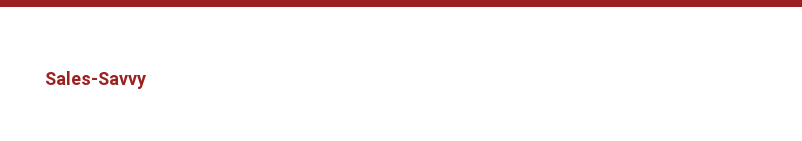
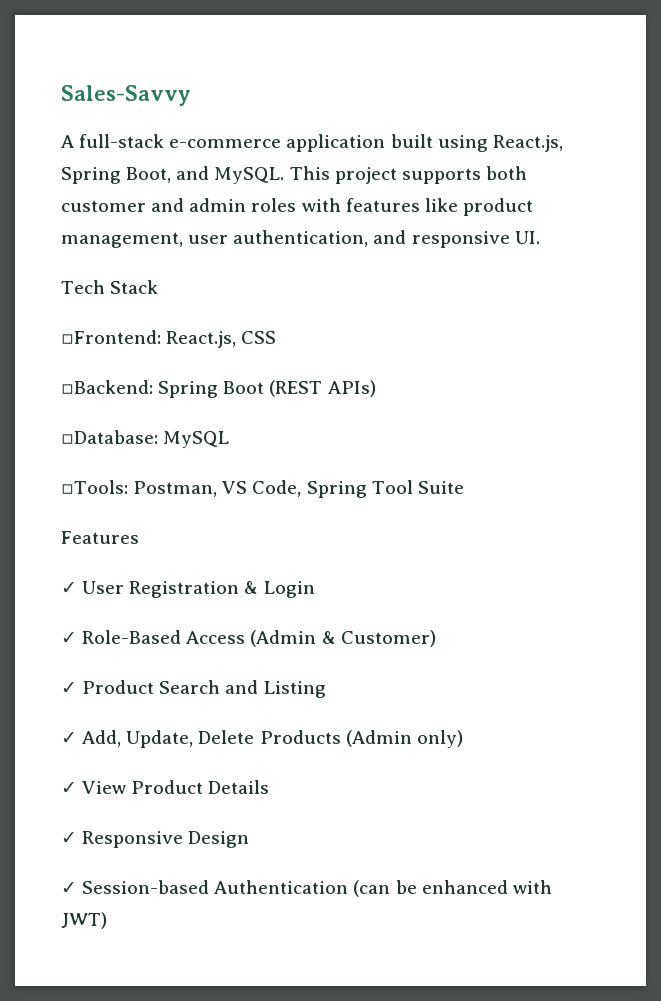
+ A full-stack e-commerce application built using React.js, Spring Boot, and MySQL. This project supports both customer and admin roles with features like product management, user authentication, and responsive UI.
+ Tech Stack
+ ▫Frontend: React.js, CSS
+ ▫Backend: Spring Boot (REST APIs)
+ ▫Database: MySQL
+ ▫Tools: Postman, VS Code, Spring Tool Suite
+ Features
+ ✓ User Registration & Login
+ ✓ Role-Based Access (Admin & Customer)
+ ✓ Product Search and Listing
+ ✓ Add, Update, Delete Products (Admin only)
+ ✓ View Product Details
+ ✓ Responsive Design
+ ✓ Session-based Authentication (can be enhanced with JWT)

